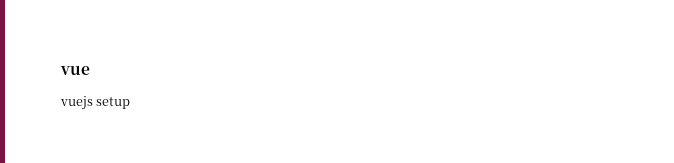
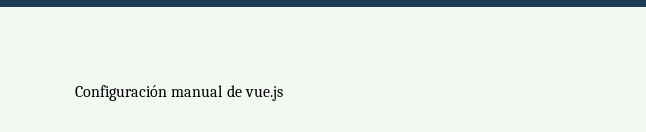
- vue
- vuejs setup
+ Configuración manual de vue.js

